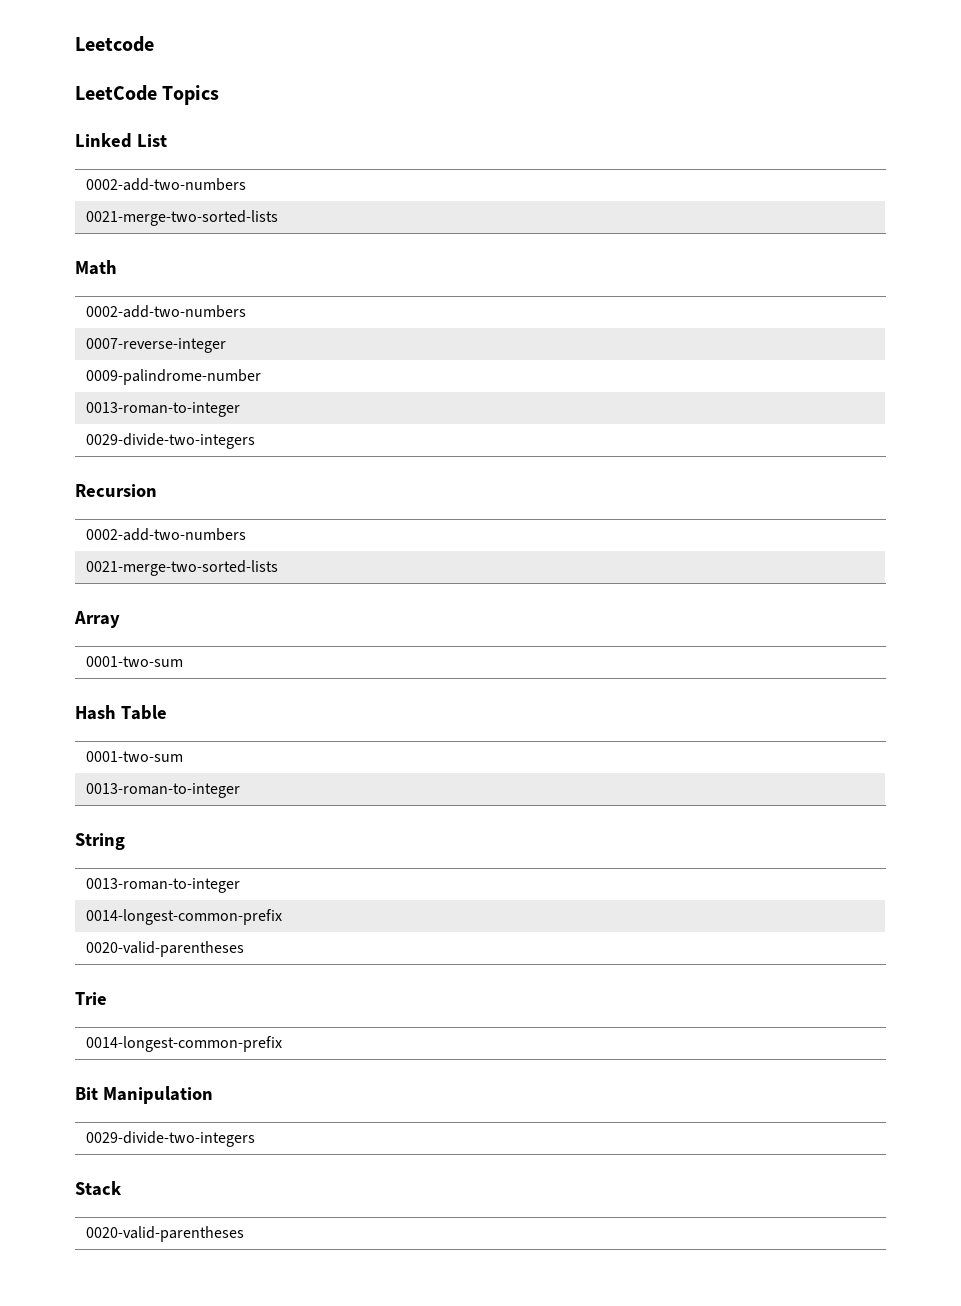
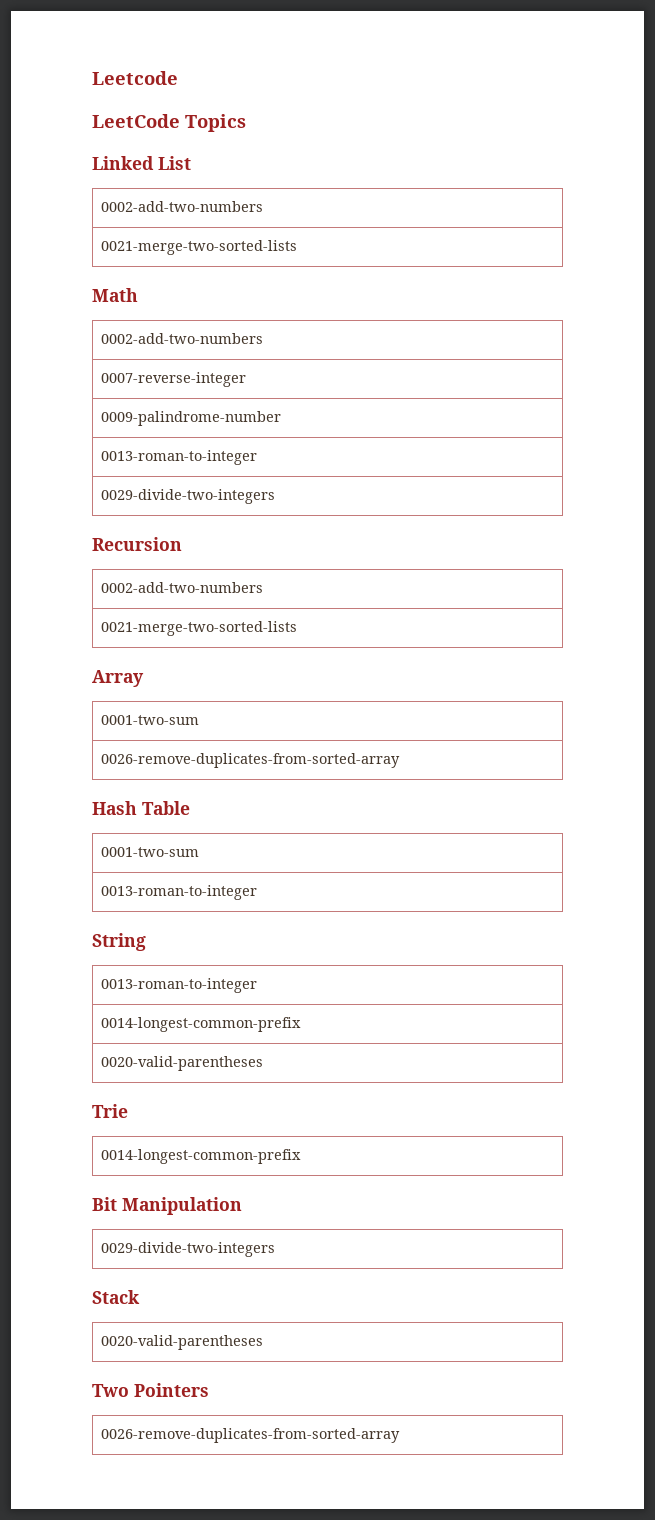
  Array
  0001-two-sum
+ 0026-remove-duplicates-from-sorted-array
+ Two Pointers
+ 0026-remove-duplicates-from-sorted-array

